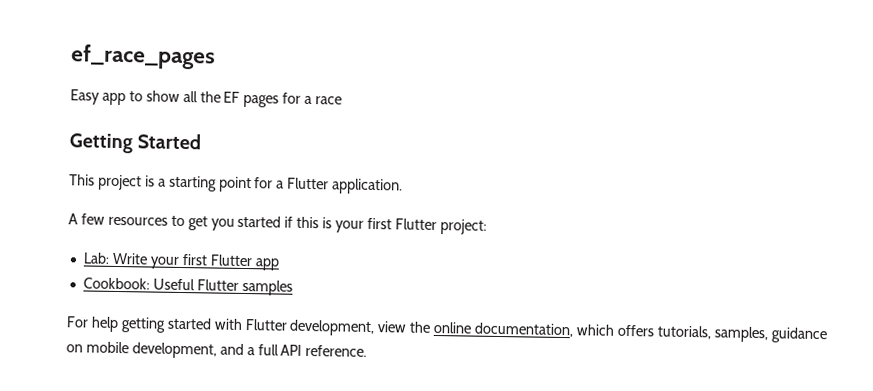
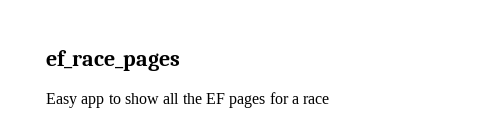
- Getting Started
- This project is a starting point for a Flutter application.
- A few resources to get you started if this is your first Flutter project:
- Lab: Write your first Flutter app
- Cookbook: Useful Flutter samples
- For help getting started with Flutter development, view the online documentation, which offers tutorials, samples, guidance on mobile development, and a full API reference.

